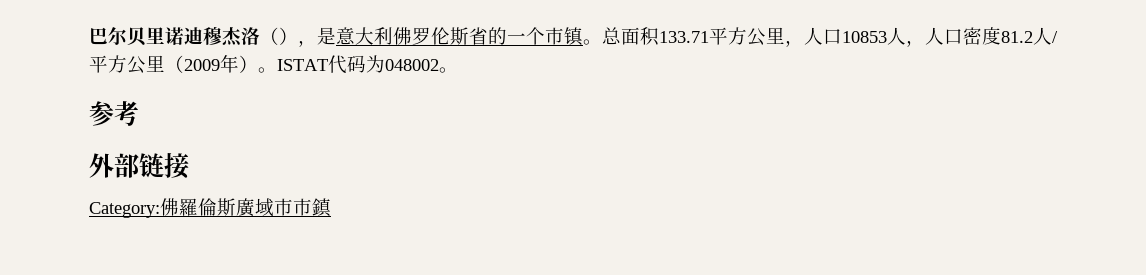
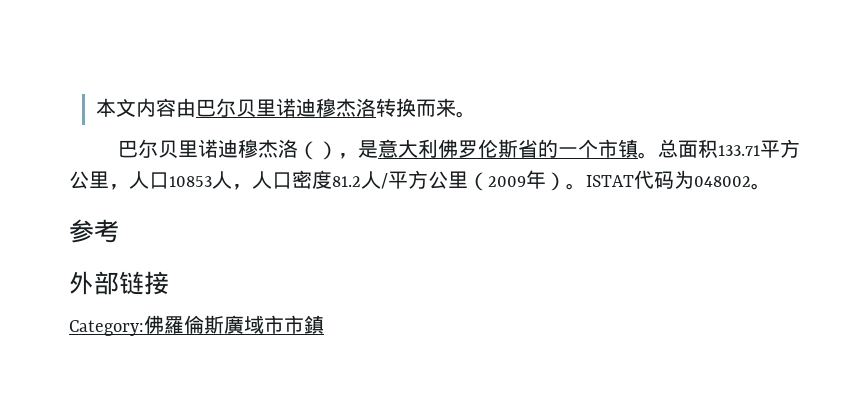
+ 本文内容由巴尔贝里诺迪穆杰洛转换而来。

